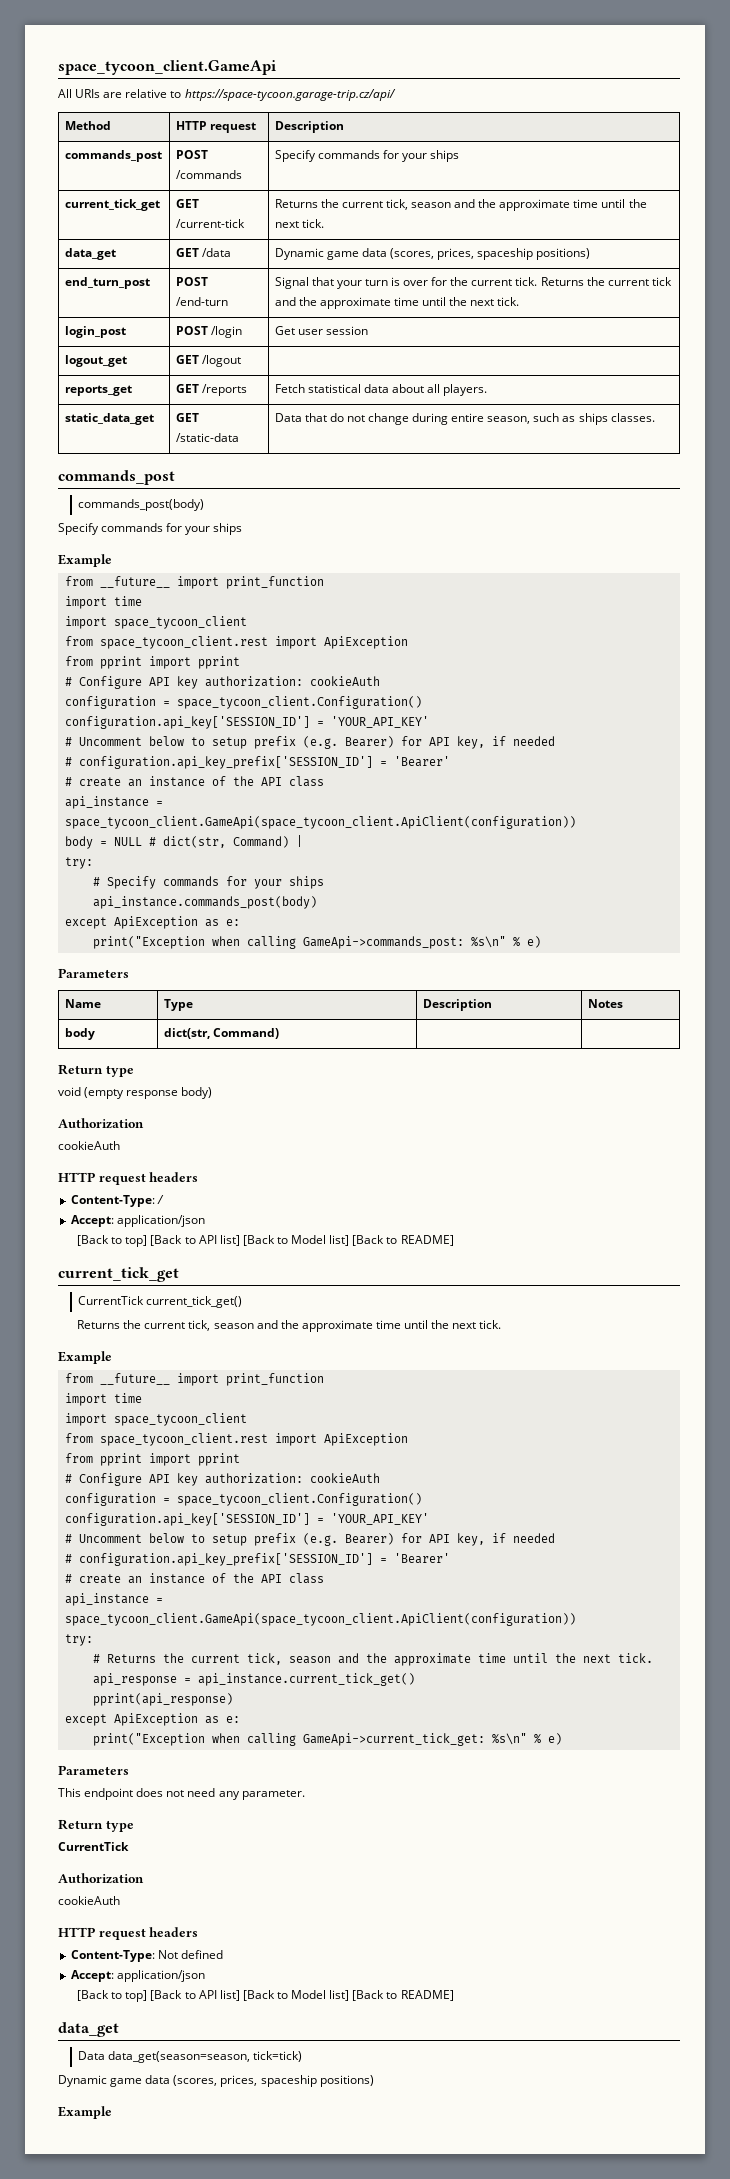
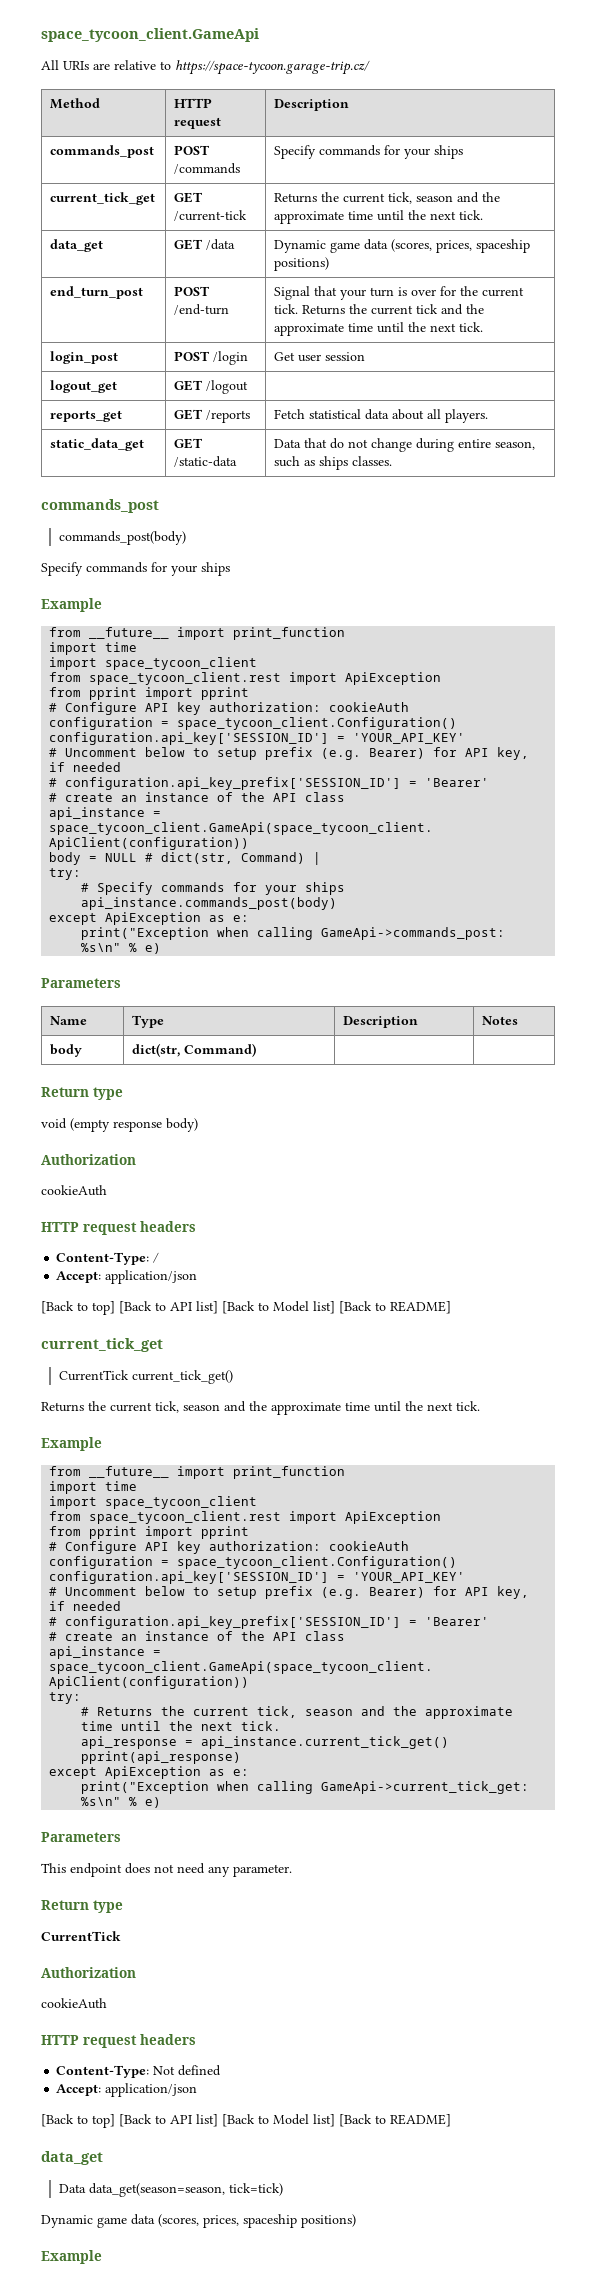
- All URIs are relative to https://space-tycoon.garage-trip.cz/api/
+ All URIs are relative to https://space-tycoon.garage-trip.cz/

